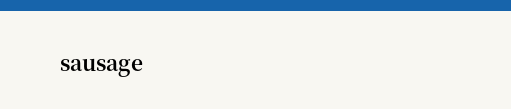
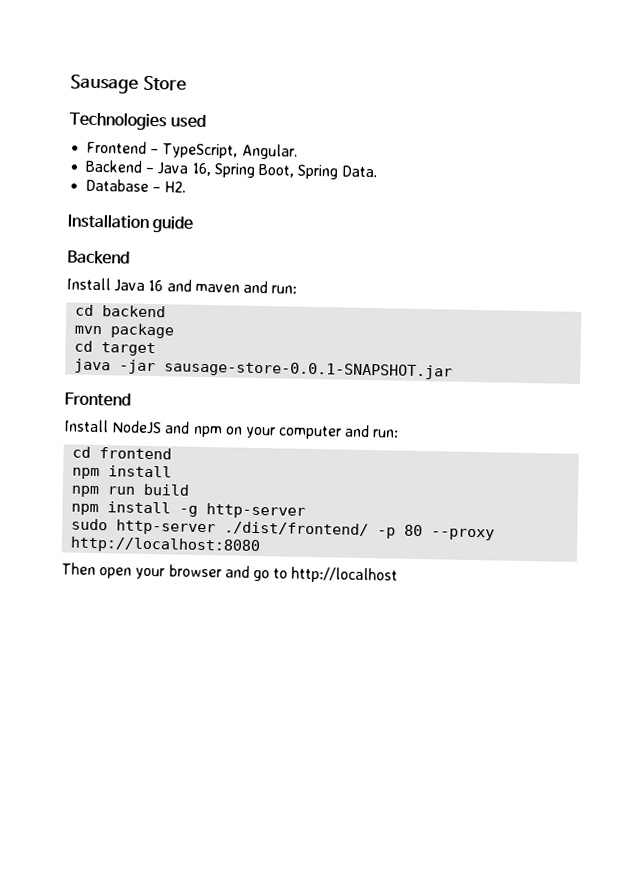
- sausage
+ Sausage Store
+ Technologies used
+ Frontend – TypeScript, Angular.
+ Backend – Java 16, Spring Boot, Spring Data.
+ Database – H2.
+ Installation guide
+ Backend
+ Install Java 16 and maven and run:
+ cd backend
+ mvn package
+ cd target
+ java -jar sausage-store-0.0.1-SNAPSHOT.jar
+ Frontend
+ Install NodeJS and npm on your computer and run:
+ cd frontend
+ npm install
+ npm run build
+ npm install -g http-server
+ sudo http-server ./dist/frontend/ -p 80 --proxy http://localhost:8080
+ Then open your browser and go to http://localhost

